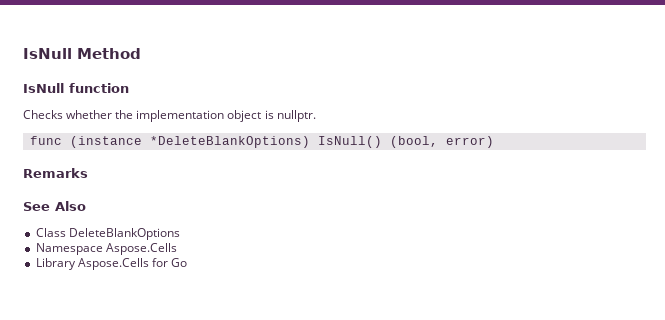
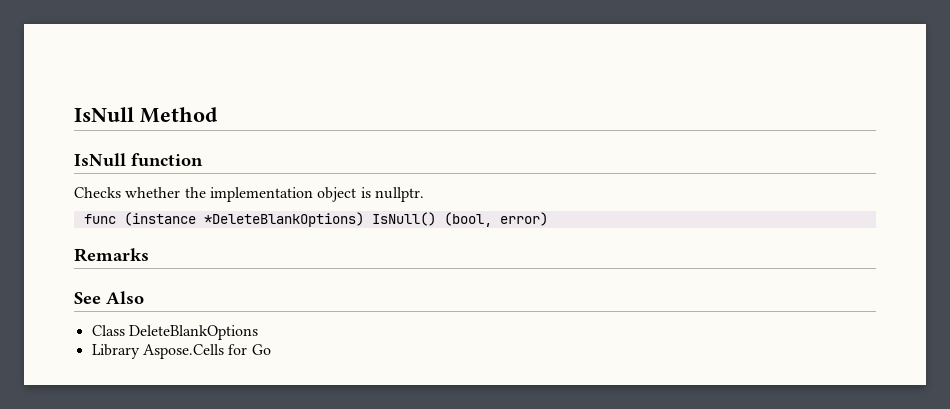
- Namespace Aspose.Cells

